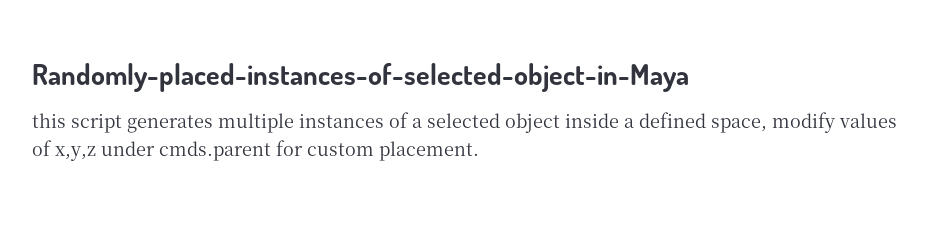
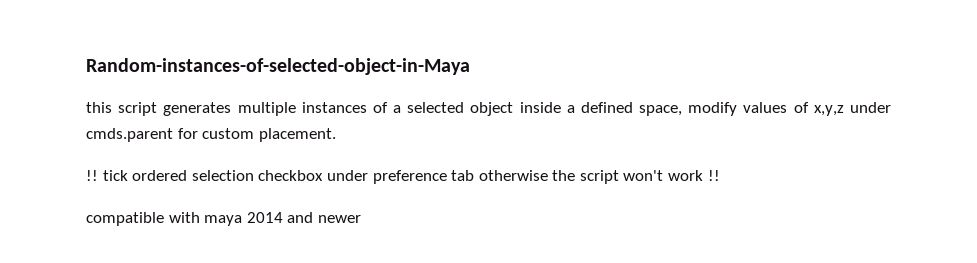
- Randomly-placed-instances-of-selected-object-in-Maya
+ Random-instances-of-selected-object-in-Maya
+ !! tick ordered selection checkbox under preference tab otherwise the script won't work !!
+ compatible with maya 2014 and newer

